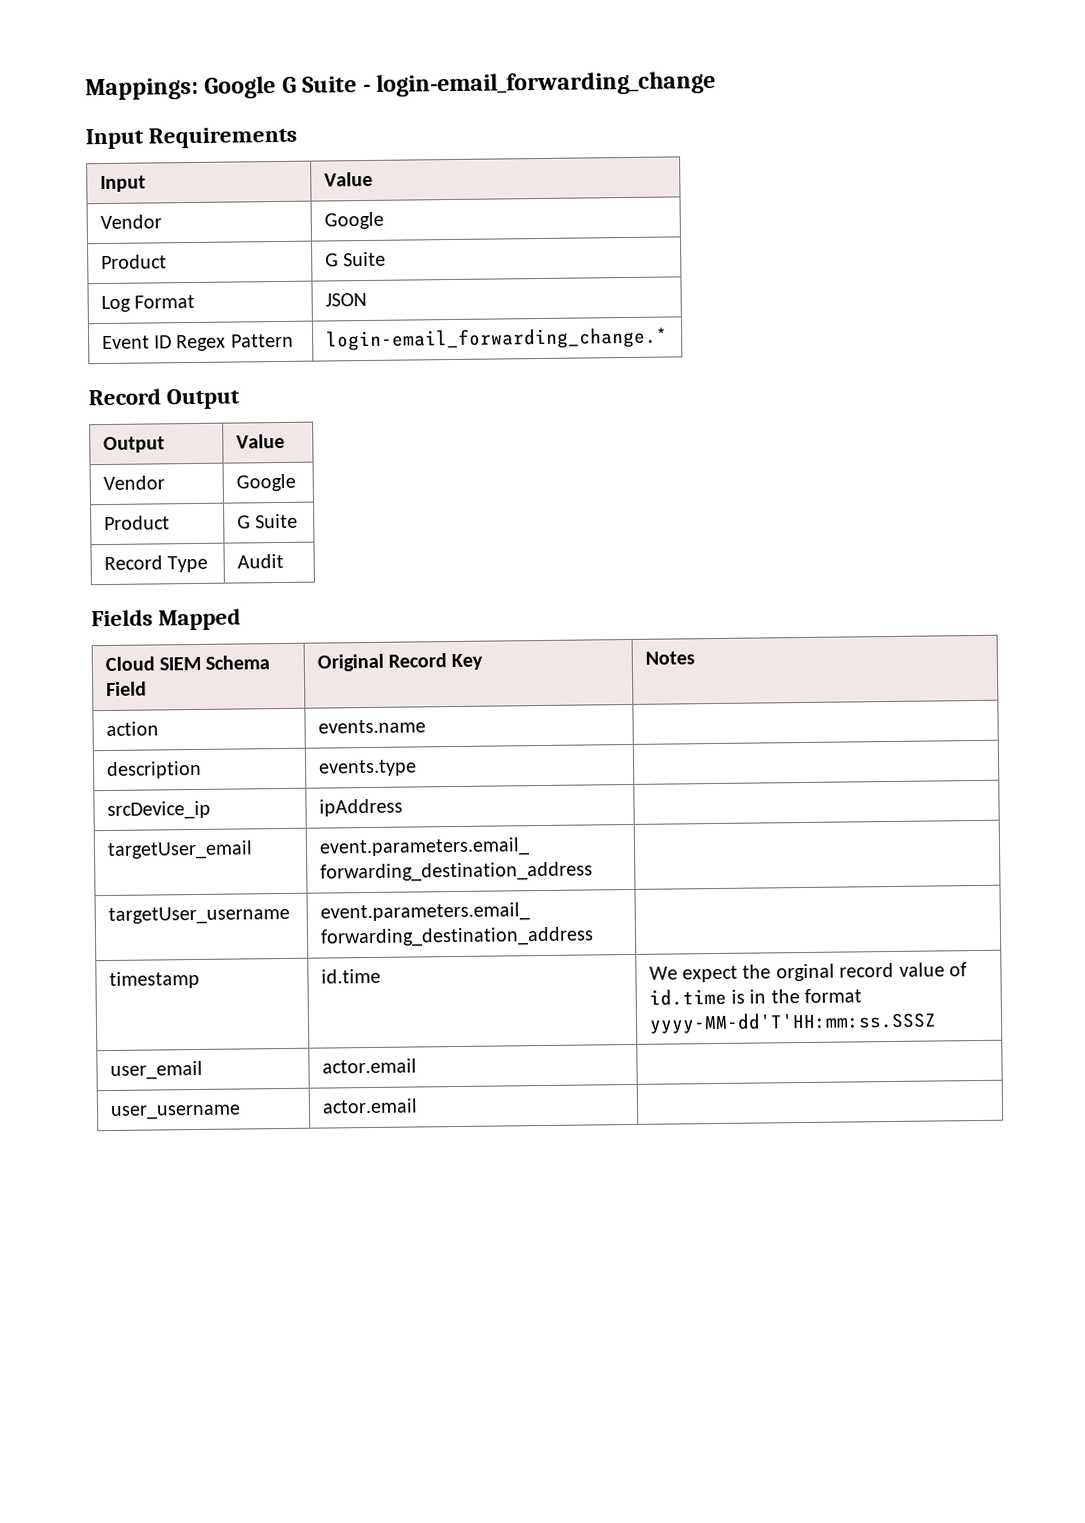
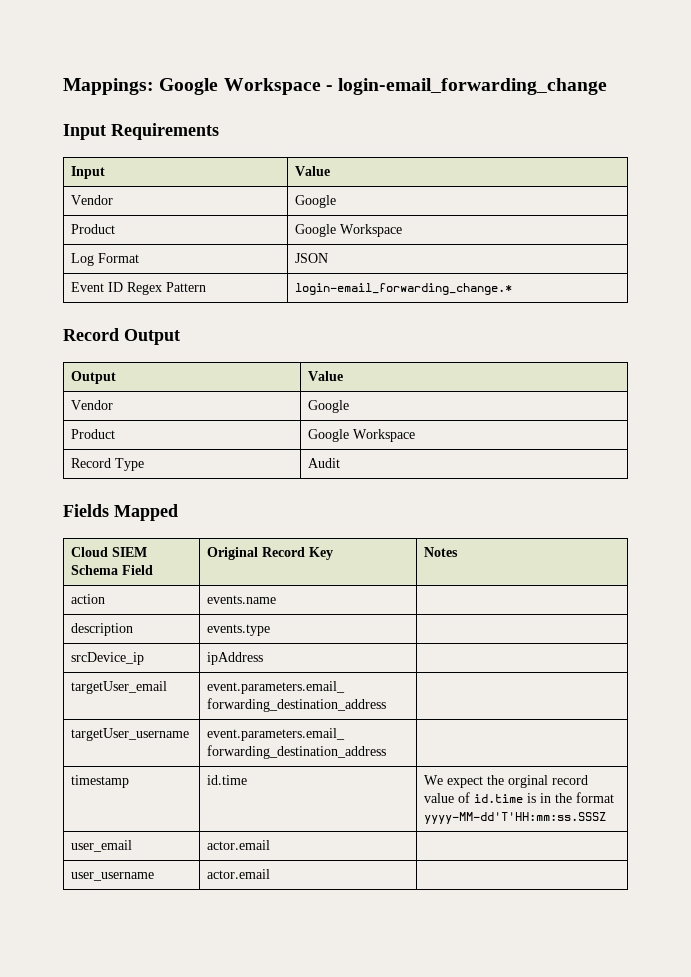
- Mappings: Google G Suite - login-email_forwarding_change
+ Mappings: Google Workspace - login-email_forwarding_change
  Input | Value
  Vendor | Google
- Product | G Suite
+ Product | Google Workspace
  Output | Value
  Vendor | Google
- Product | G Suite
+ Product | Google Workspace

